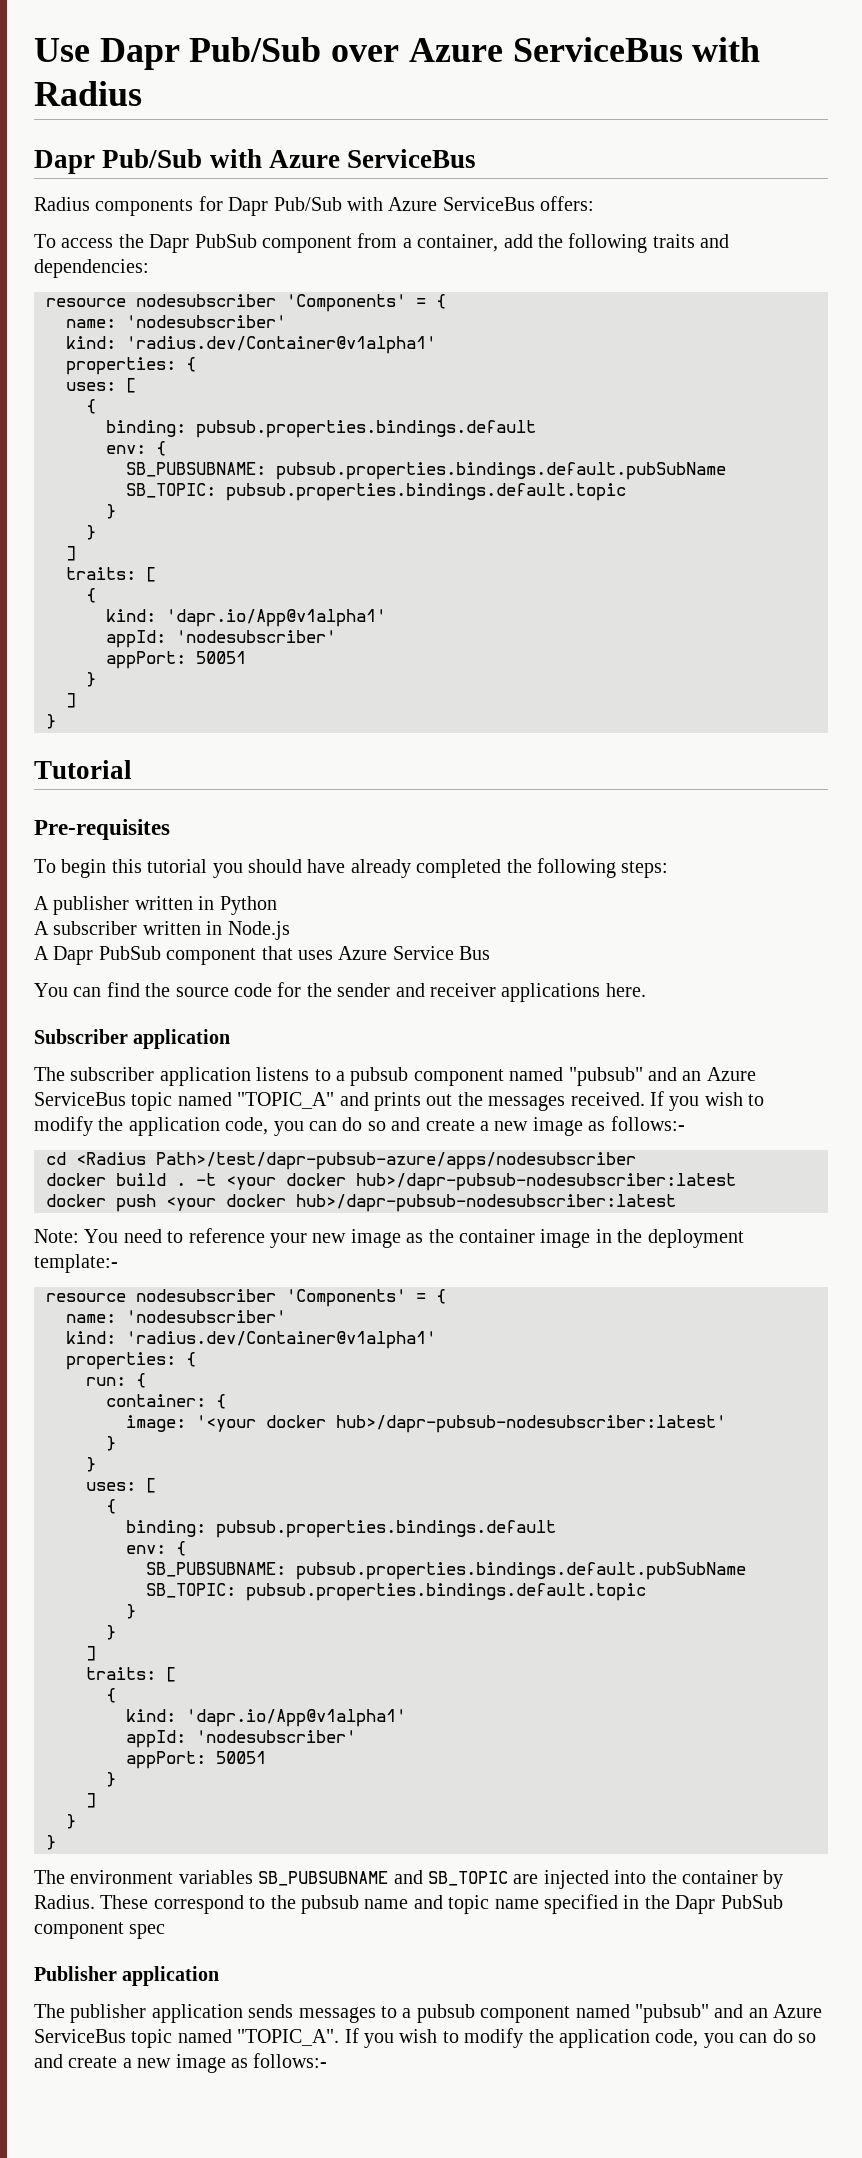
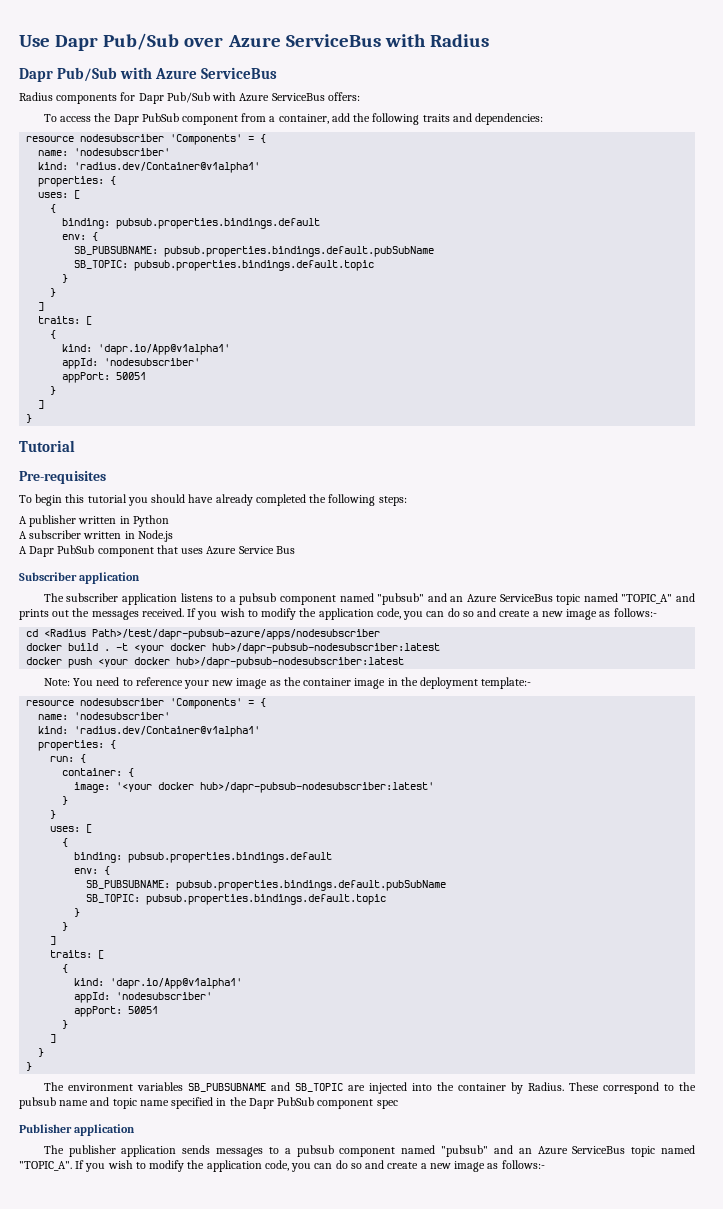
- You can find the source code for the sender and receiver applications here.

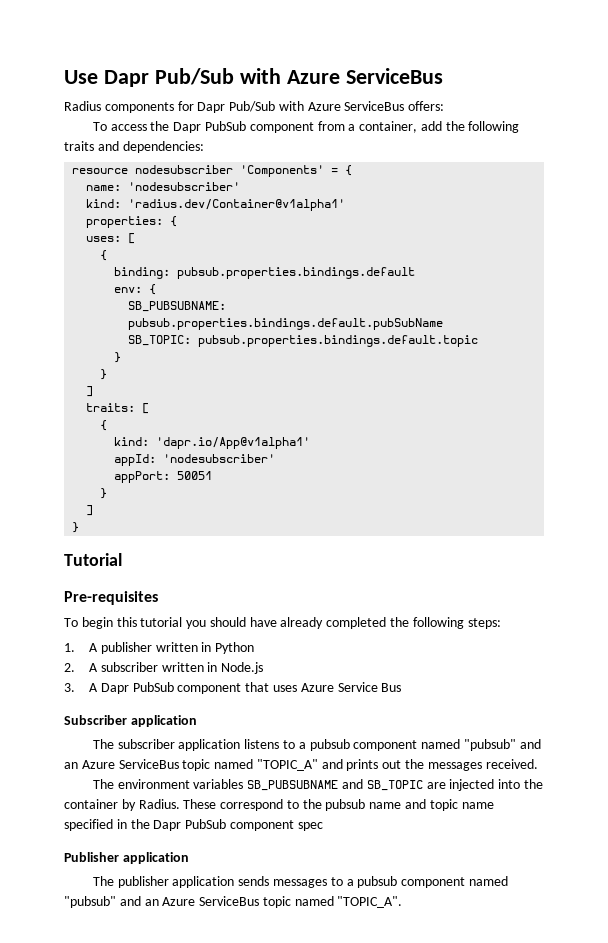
- Use Dapr Pub/Sub over Azure ServiceBus with Radius
- Dapr Pub/Sub with Azure ServiceBus
+ Use Dapr Pub/Sub with Azure ServiceBus
- A publisher written in Python
+ 1. A publisher written in Python
- A subscriber written in Node.js
+ 2. A subscriber written in Node.js
- A Dapr PubSub component that uses Azure Service Bus
+ 3. A Dapr PubSub component that uses Azure Service Bus
- The subscriber application listens to a pubsub component named "pubsub" and an Azure ServiceBus topic named "TOPIC_A" and prints out the messages received. If you wish to modify the application code, you can do so and create a new image as follows:-
- cd <Radius Path>/test/dapr-pubsub-azure/apps/nodesubscriber
- docker build . -t <your docker hub>/dapr-pubsub-nodesubscriber:latest
- docker push <your docker hub>/dapr-pubsub-nodesubscriber:latest
- Note: You need to reference your new image as the container image in the deployment template:-
- resource nodesubscriber 'Components' = {
- name: 'nodesubscriber'
- kind: 'radius.dev/Container@v1alpha1'
- properties: {
- run: {
- container: {
- image: '<your docker hub>/dapr-pubsub-nodesubscriber:latest'
- }
- }
- uses: [
- {
- binding: pubsub.properties.bindings.default
- env: {
- SB_PUBSUBNAME: pubsub.properties.bindings.default.pubSubName
- SB_TOPIC: pubsub.properties.bindings.default.topic
- }
- }
- ]
- traits: [
- {
- kind: 'dapr.io/App@v1alpha1'
- appId: 'nodesubscriber'
- appPort: 50051
- }
- ]
- }
- }
+ The subscriber application listens to a pubsub component named "pubsub" and an Azure ServiceBus topic named "TOPIC_A" and prints out the messages received.
- The publisher application sends messages to a pubsub component named "pubsub" and an Azure ServiceBus topic named "TOPIC_A". If you wish to modify the application code, you can do so and create a new image as follows:-
+ The publisher application sends messages to a pubsub component named "pubsub" and an Azure ServiceBus topic named "TOPIC_A".

